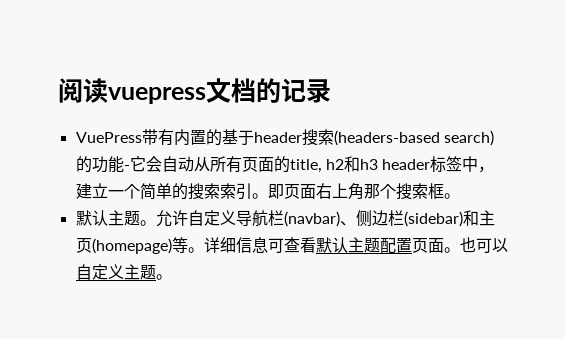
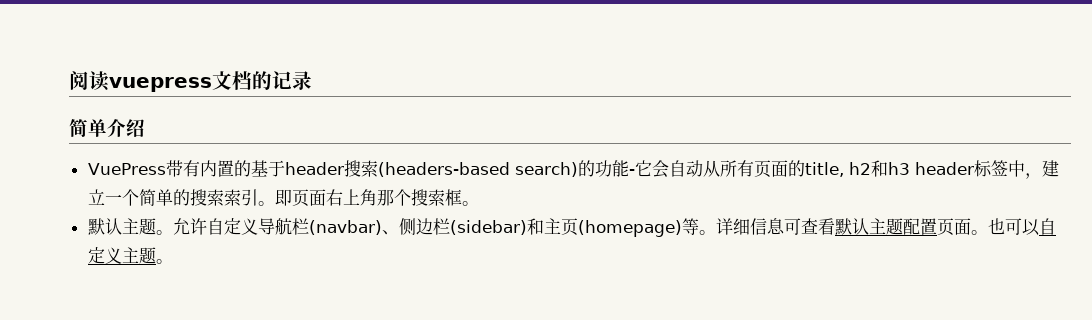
+ 简单介绍

